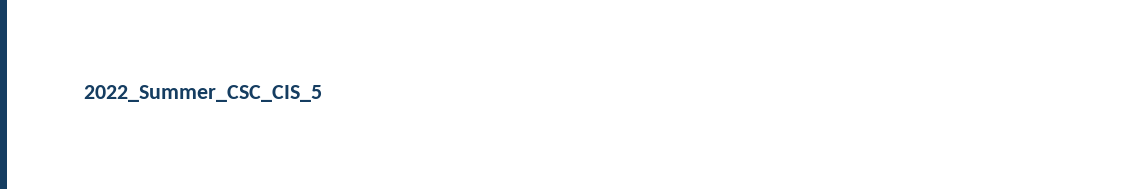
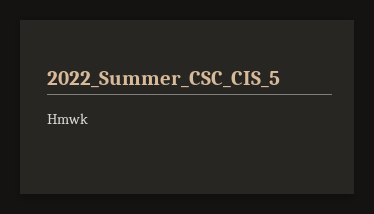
+ Hmwk

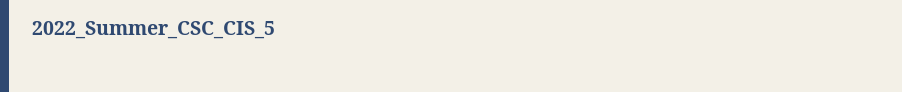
- Hmwk

